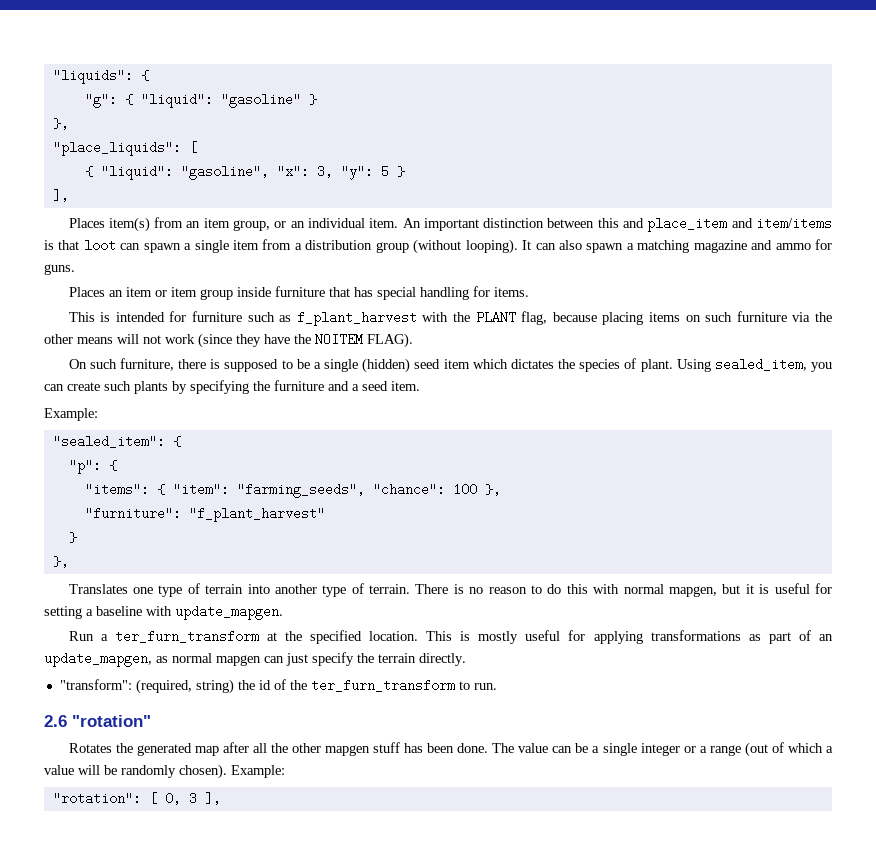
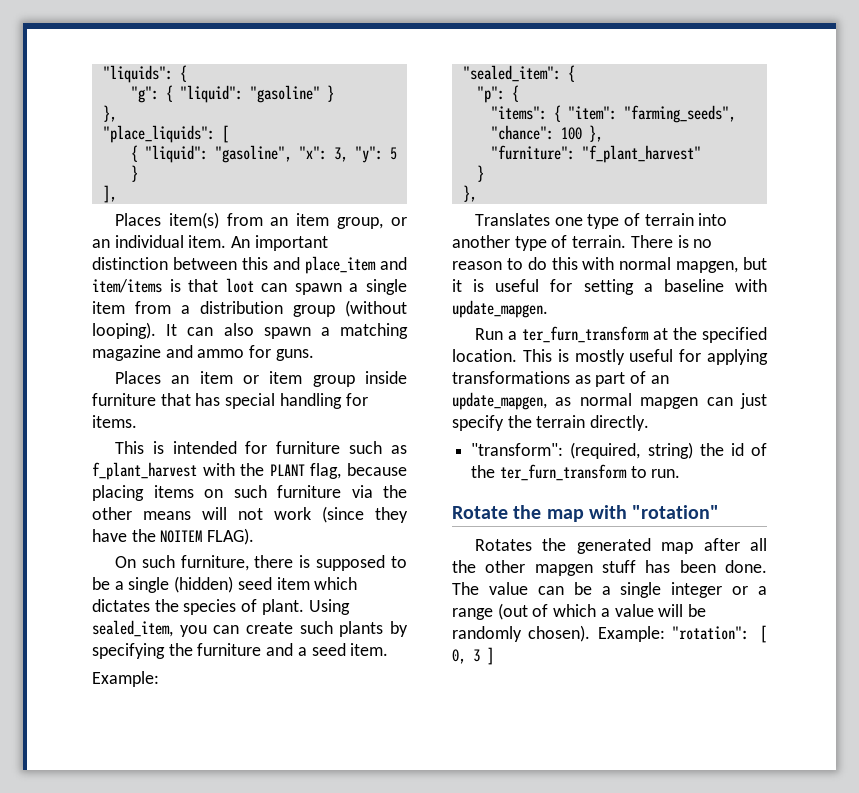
- 2.6 "rotation"
+ Rotate the map with "rotation"
- The value can be a single integer or a range (out of which a value will be randomly chosen). Example:
- "rotation": [ 0, 3 ],
+ The value can be a single integer or a range (out of which a value will be randomly chosen). Example: "rotation": [ 0, 3 ]

